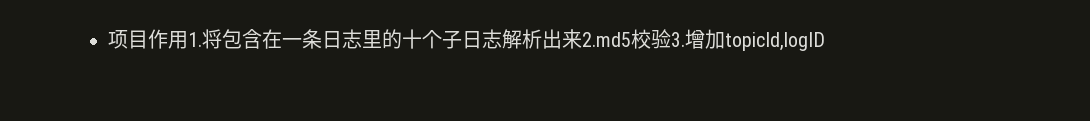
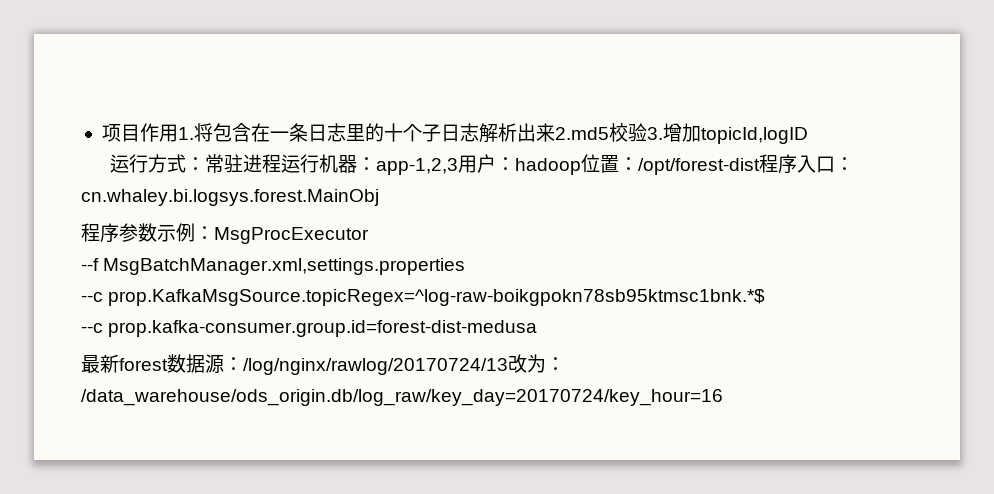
+ 运行方式：常驻进程运行机器：app-1,2,3用户：hadoop位置：/opt/forest-dist程序入口：cn.whaley.bi.logsys.forest.MainObj
+ 程序参数示例：MsgProcExecutor
+ --f MsgBatchManager.xml,settings.properties
+ --c prop.KafkaMsgSource.topicRegex=^log-raw-boikgpokn78sb95ktmsc1bnk.*$
+ --c prop.kafka-consumer.group.id=forest-dist-medusa
+ 最新forest数据源：/log/nginx/rawlog/20170724/13改为：/data_warehouse/ods_origin.db/log_raw/key_day=20170724/key_hour=16

